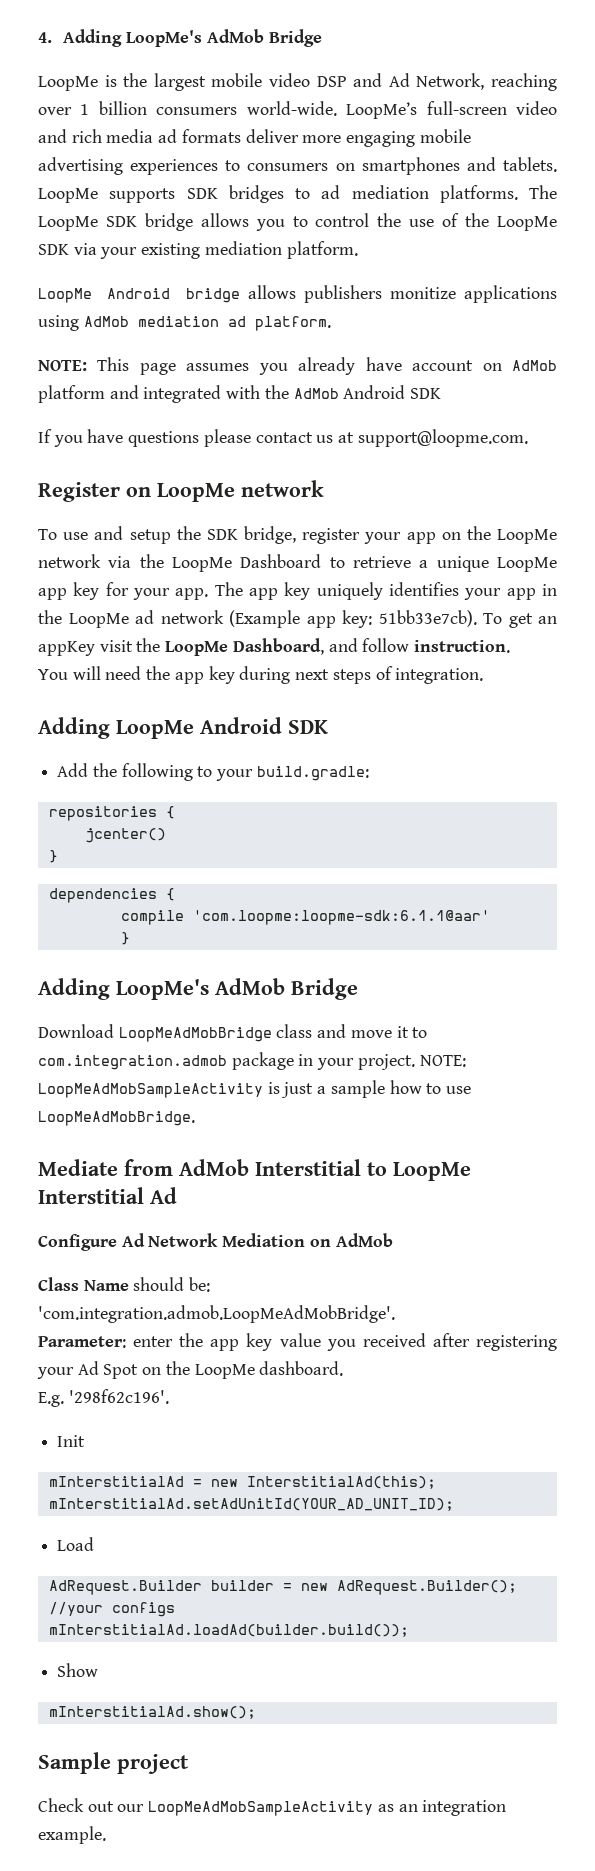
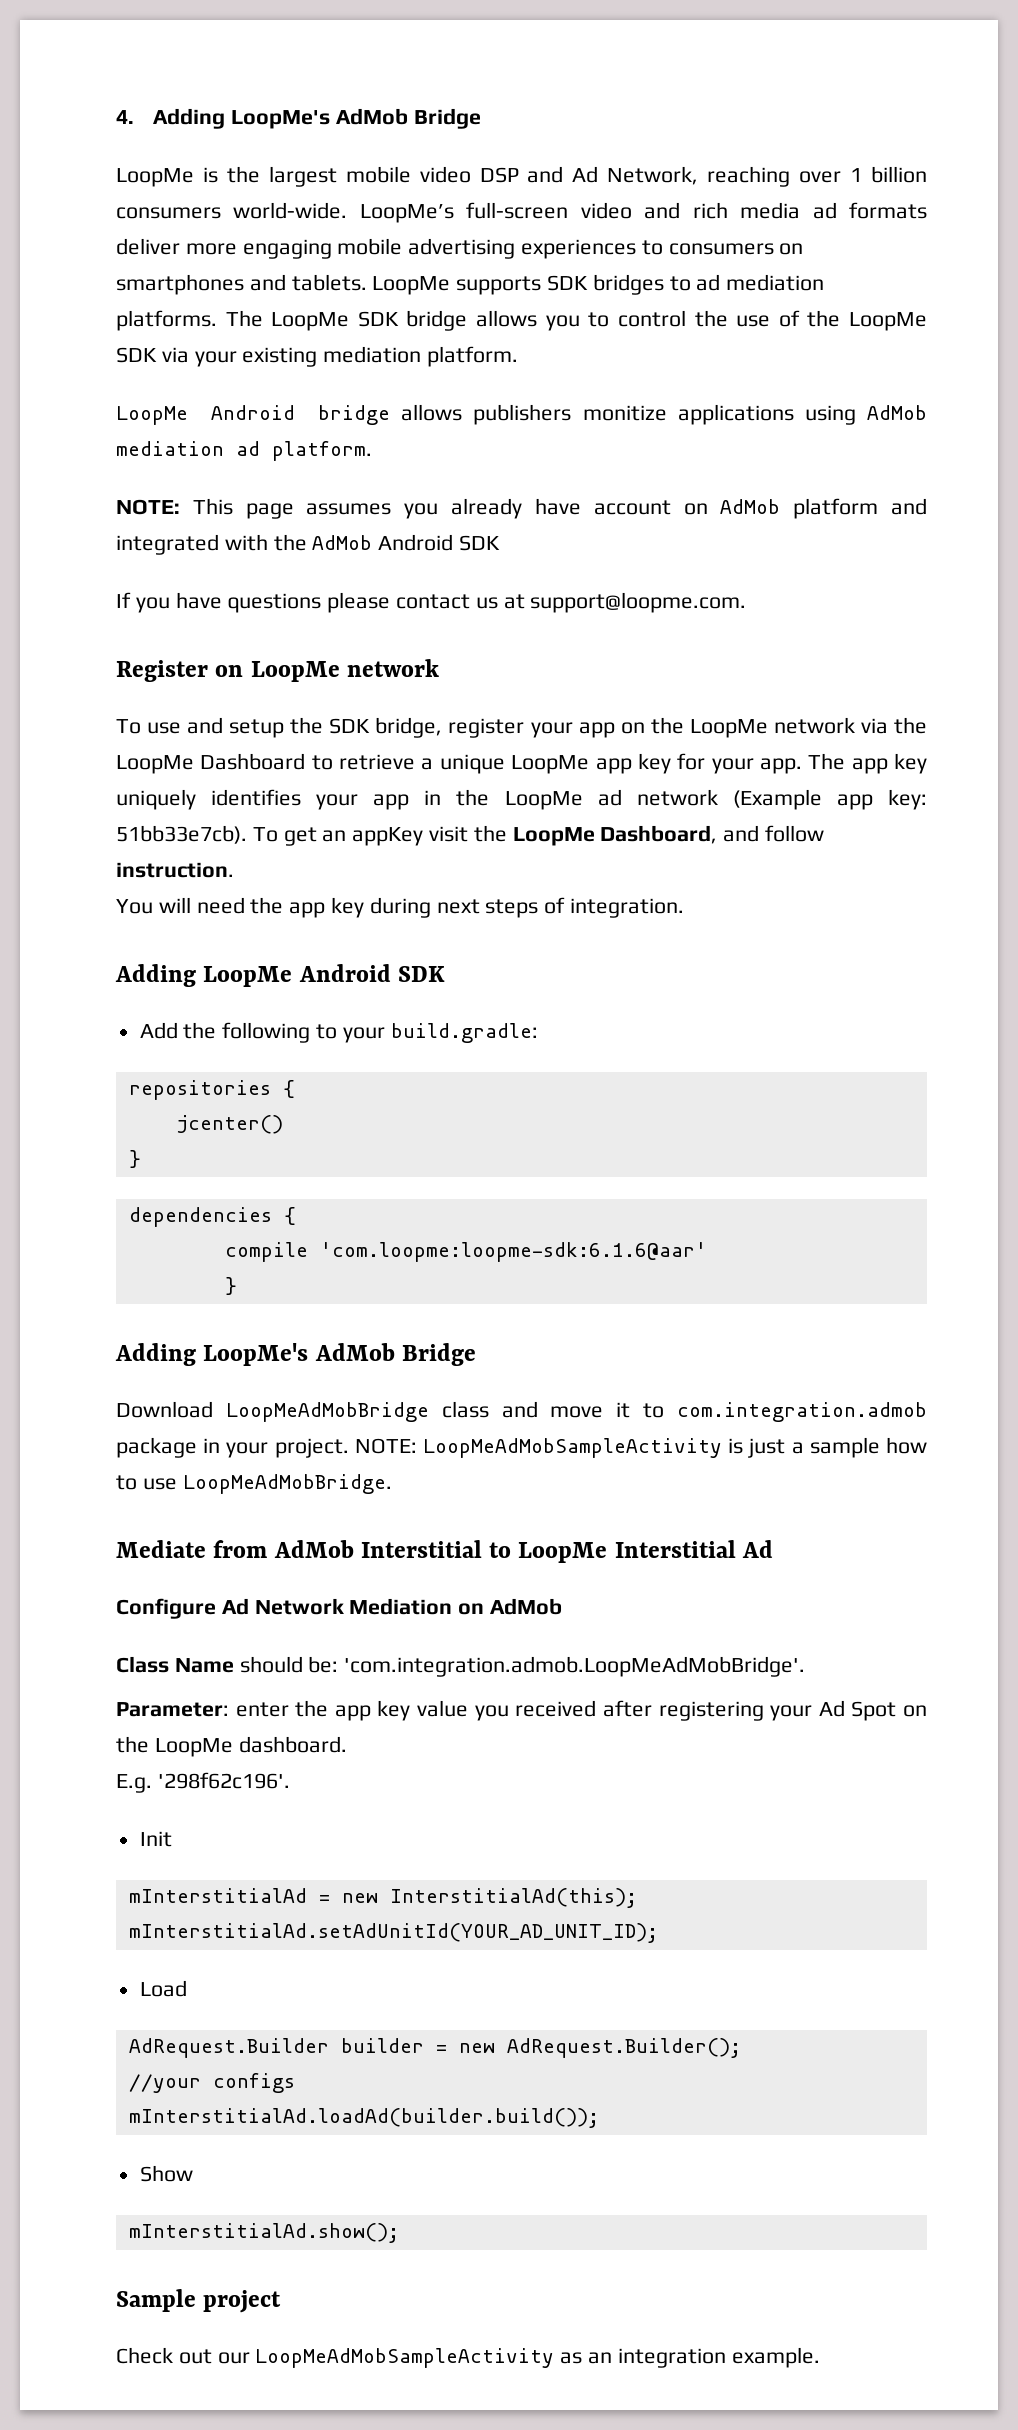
- compile 'com.loopme:loopme-sdk:6.1.1@aar'
+ compile 'com.loopme:loopme-sdk:6.1.6@aar'

